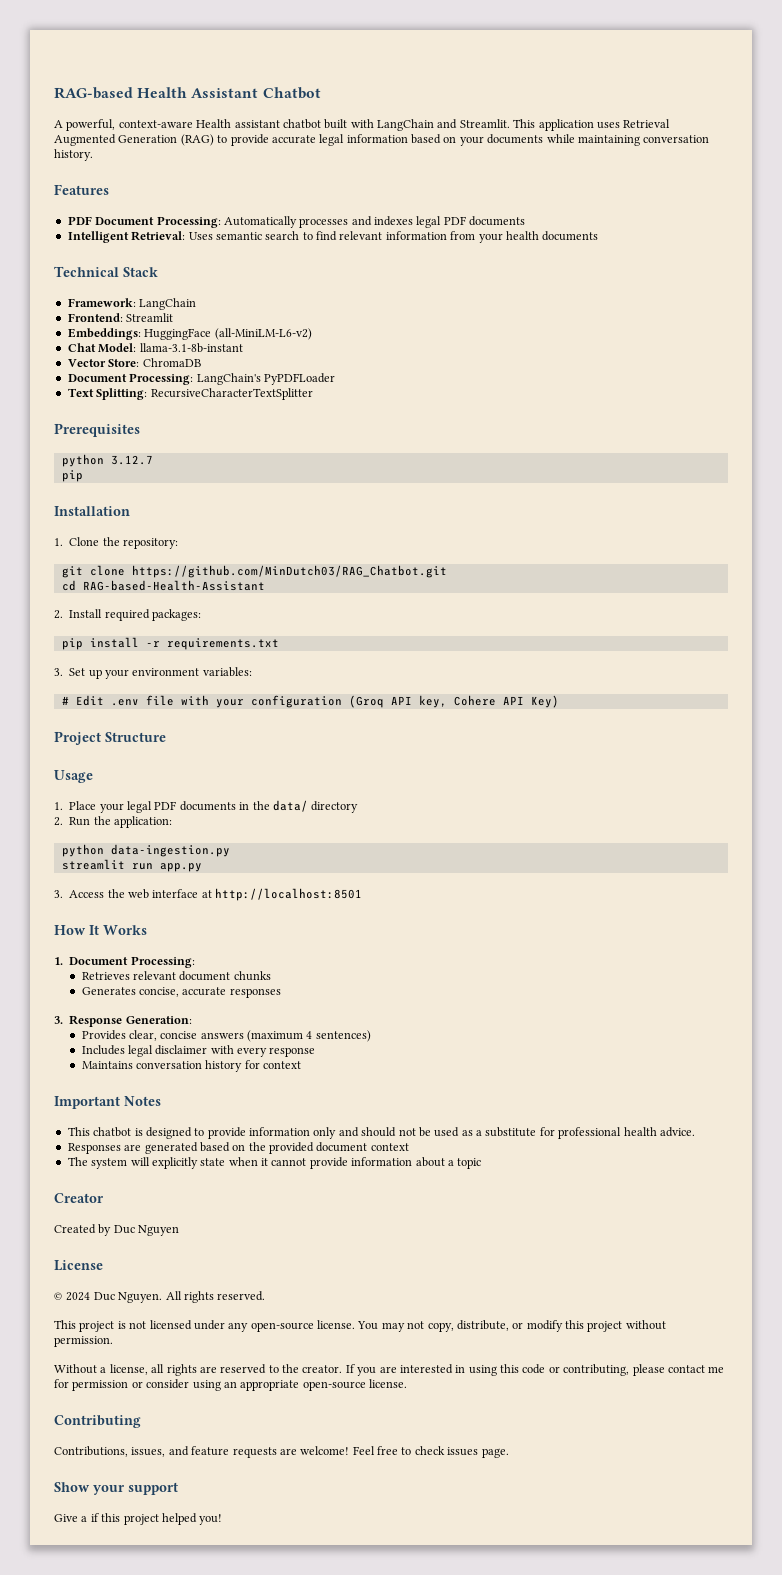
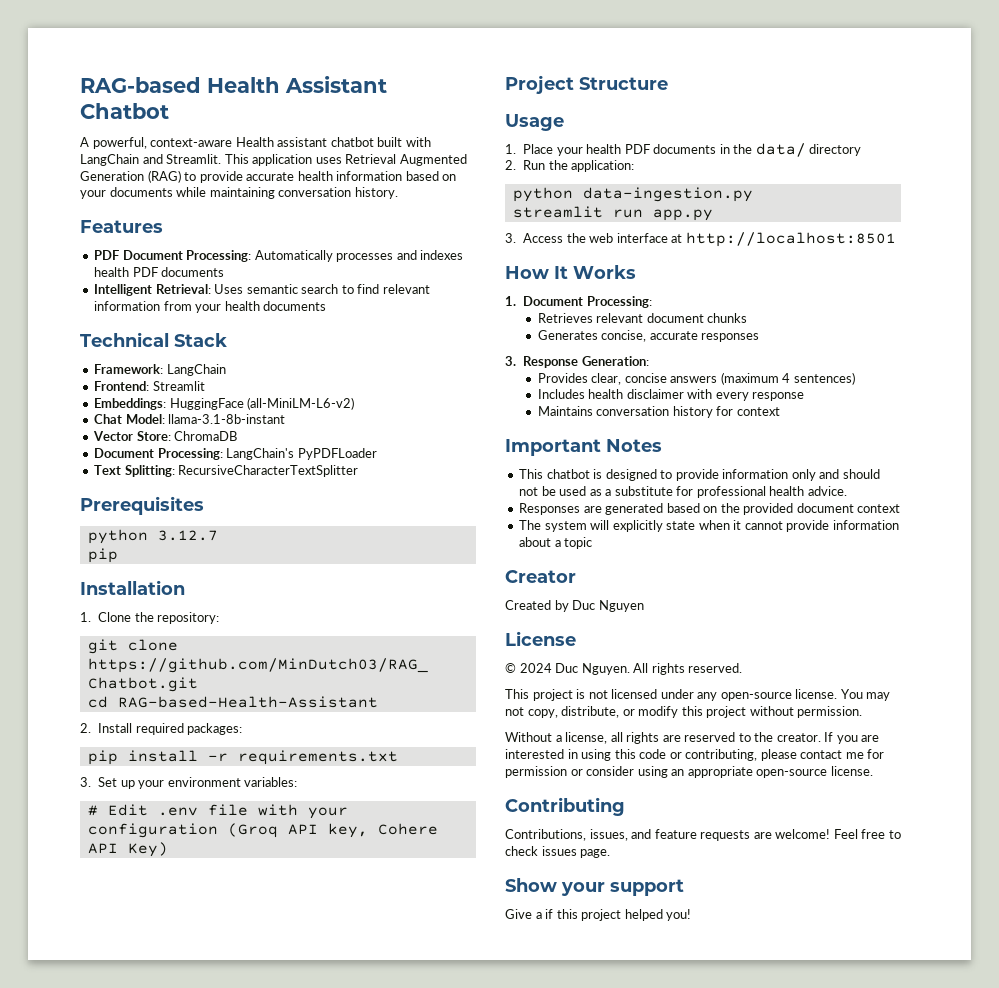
- This application uses Retrieval Augmented Generation (RAG) to provide accurate legal information based on your documents while maintaining conversation history.
+ This application uses Retrieval Augmented Generation (RAG) to provide accurate health information based on your documents while maintaining conversation history.
- PDF Document Processing: Automatically processes and indexes legal PDF documents
+ PDF Document Processing: Automatically processes and indexes health PDF documents
- 1. Place your legal PDF documents in the data/ directory
+ 1. Place your health PDF documents in the data/ directory
- Includes legal disclaimer with every response
+ Includes health disclaimer with every response

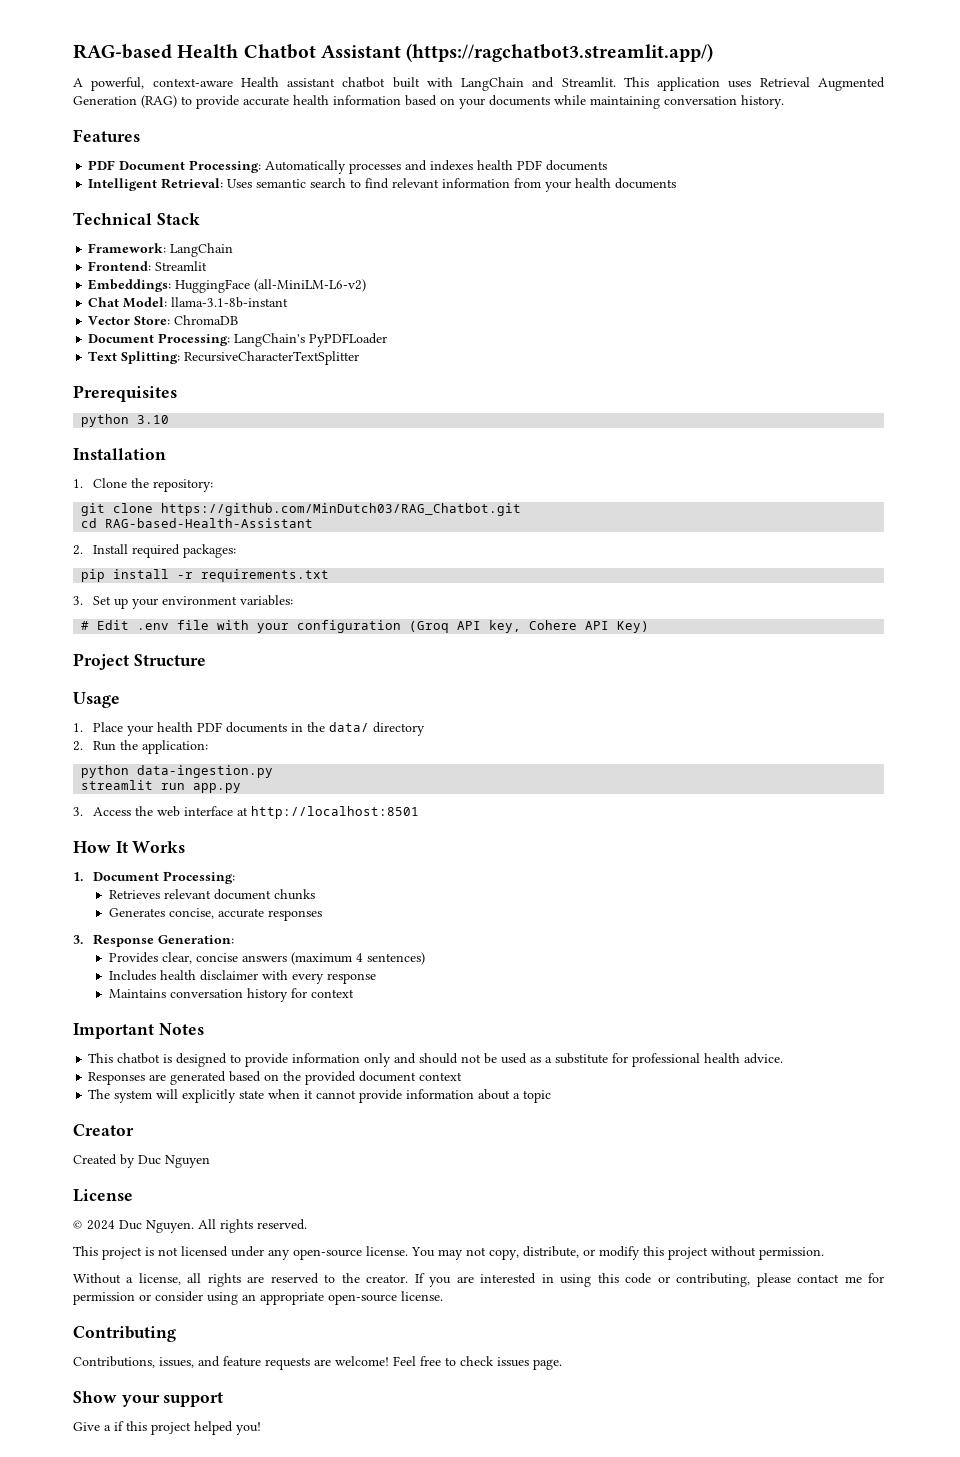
- RAG-based Health Assistant Chatbot
+ RAG-based Health Chatbot Assistant (https://ragchatbot3.streamlit.app/)
- python 3.12.7
- pip
+ python 3.10

